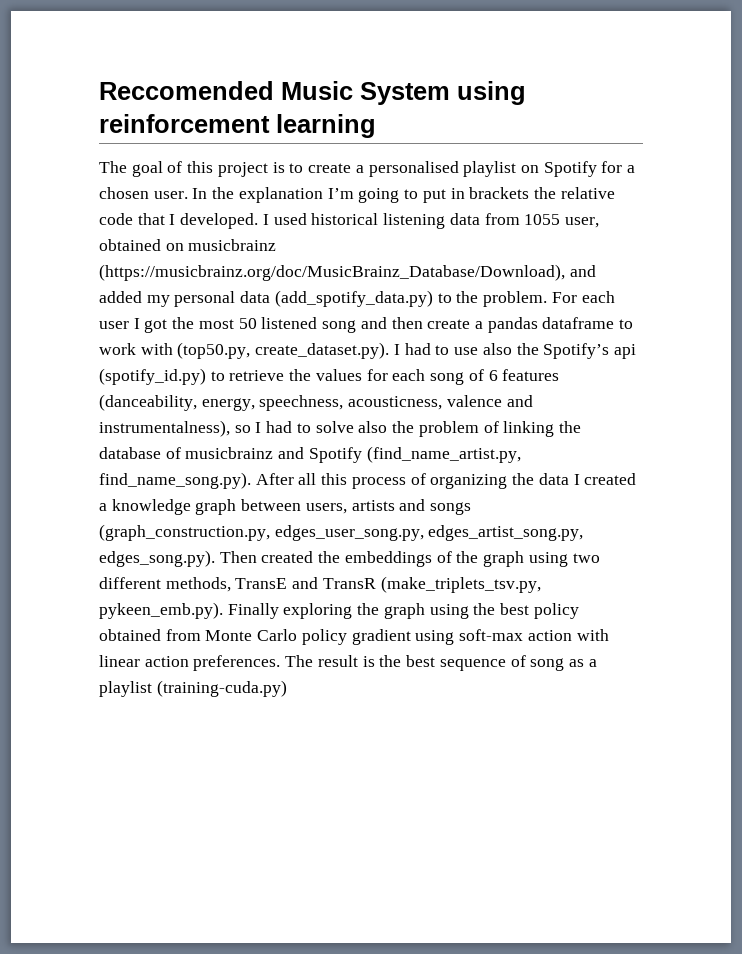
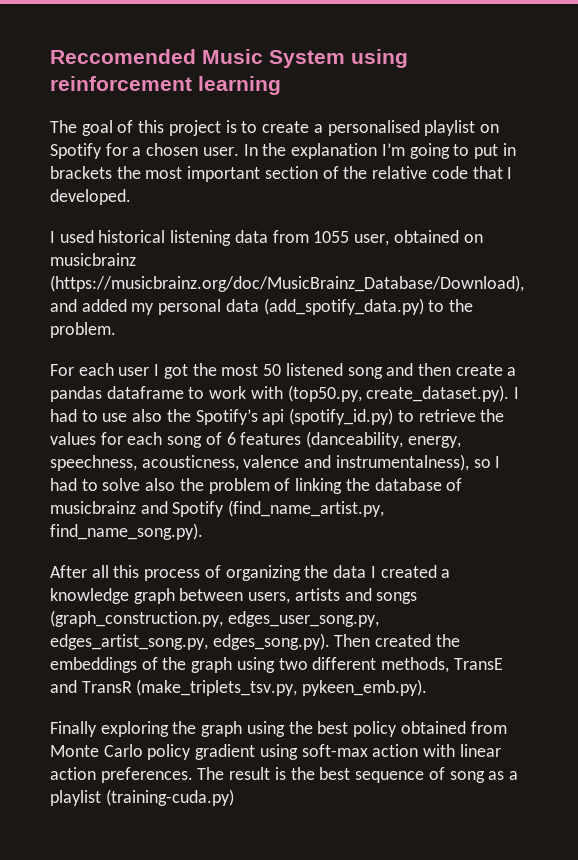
- In the explanation I’m going to put in brackets the relative code that I developed. I used historical listening data from 1055 user, obtained on musicbrainz (https://musicbrainz.org/doc/MusicBrainz_Database/Download), and added my personal data (add_spotify_data.py) to the problem. For each user I got the most 50 listened song and then create a pandas dataframe to work with (top50.py, create_dataset.py). I had to use also the Spotify’s api (spotify_id.py) to retrieve the values for each song of 6 features (danceability, energy, speechness, acousticness, valence and instrumentalness), so I had to solve also the problem of linking the database of musicbrainz and Spotify (find_name_artist.py, find_name_song.py). After all this process of organizing the data I created a knowledge graph between users, artists and songs (graph_construction.py, edges_user_song.py, edges_artist_song.py, edges_song.py). Then created the embeddings of the graph using two different methods, TransE and TransR (make_triplets_tsv.py, pykeen_emb.py). Finally exploring the graph using the best policy obtained from Monte Carlo policy gradient using soft-max action with linear action preferences.
+ In the explanation I’m going to put in brackets the most important section of the relative code that I developed.
+ I used historical listening data from 1055 user, obtained on musicbrainz (https://musicbrainz.org/doc/MusicBrainz_Database/Download), and added my personal data (add_spotify_data.py) to the problem.
+ For each user I got the most 50 listened song and then create a pandas dataframe to work with (top50.py, create_dataset.py). I had to use also the Spotify’s api (spotify_id.py) to retrieve the values for each song of 6 features (danceability, energy, speechness, acousticness, valence and instrumentalness), so I had to solve also the problem of linking the database of musicbrainz and Spotify (find_name_artist.py, find_name_song.py).
+ After all this process of organizing the data I created a knowledge graph between users, artists and songs (graph_construction.py, edges_user_song.py, edges_artist_song.py, edges_song.py). Then created the embeddings of the graph using two different methods, TransE and TransR (make_triplets_tsv.py, pykeen_emb.py).
+ Finally exploring the graph using the best policy obtained from Monte Carlo policy gradient using soft-max action with linear action preferences.

